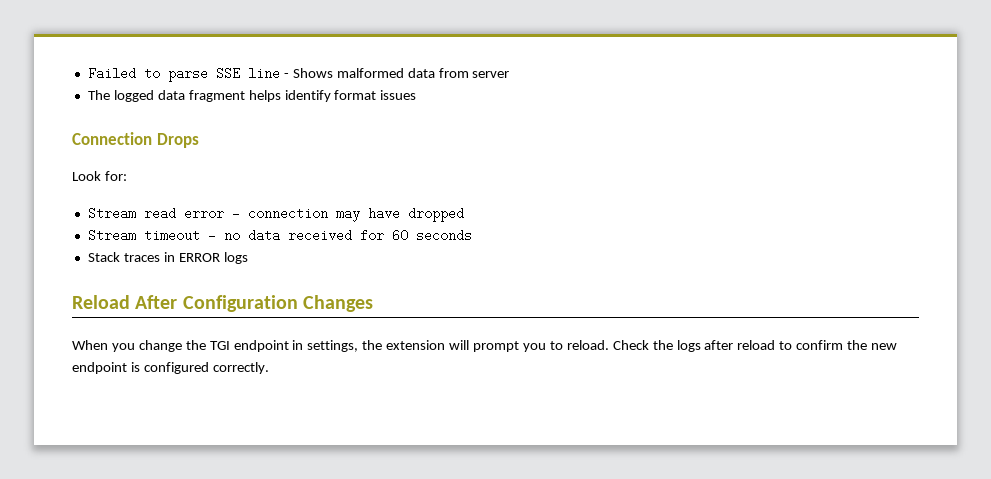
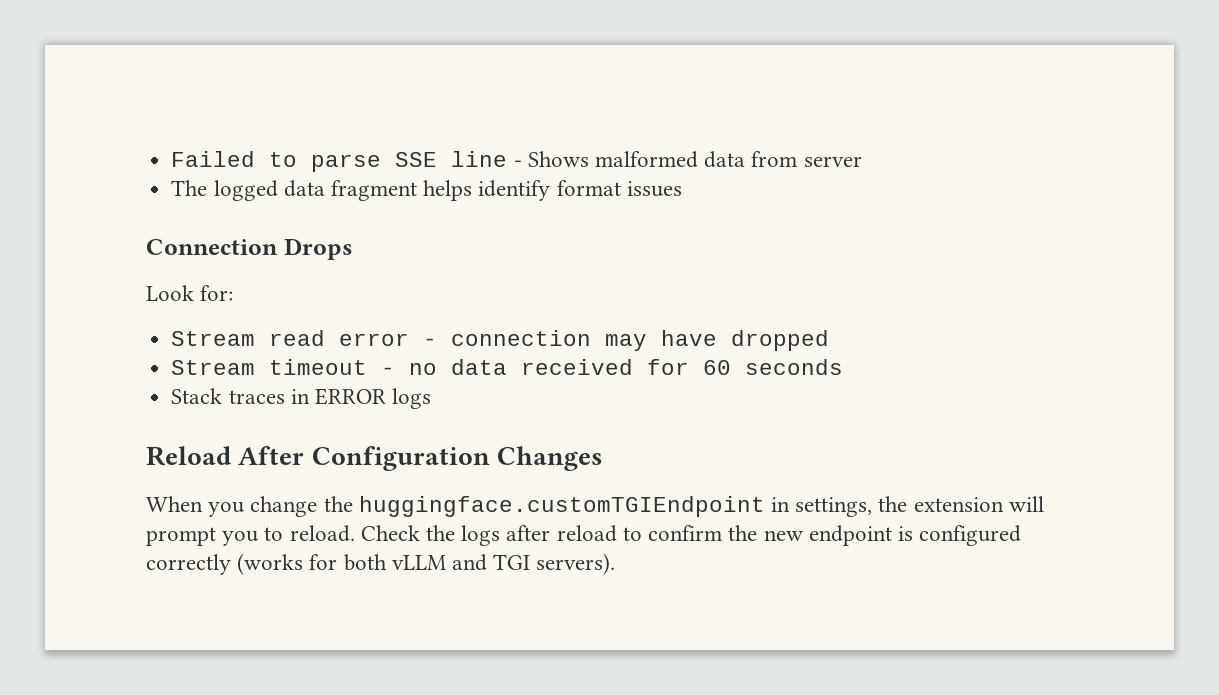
- When you change the TGI endpoint in settings, the extension will prompt you to reload.
+ When you change the huggingface.customTGIEndpoint in settings, the extension will prompt you to reload.
- Check the logs after reload to confirm the new endpoint is configured correctly.
+ Check the logs after reload to confirm the new endpoint is configured correctly (works for both vLLM and TGI servers).

